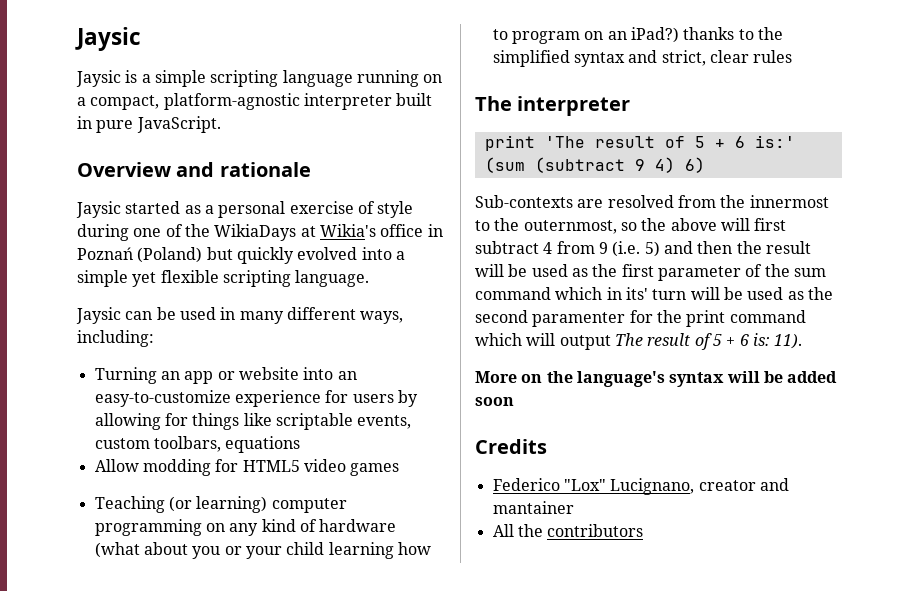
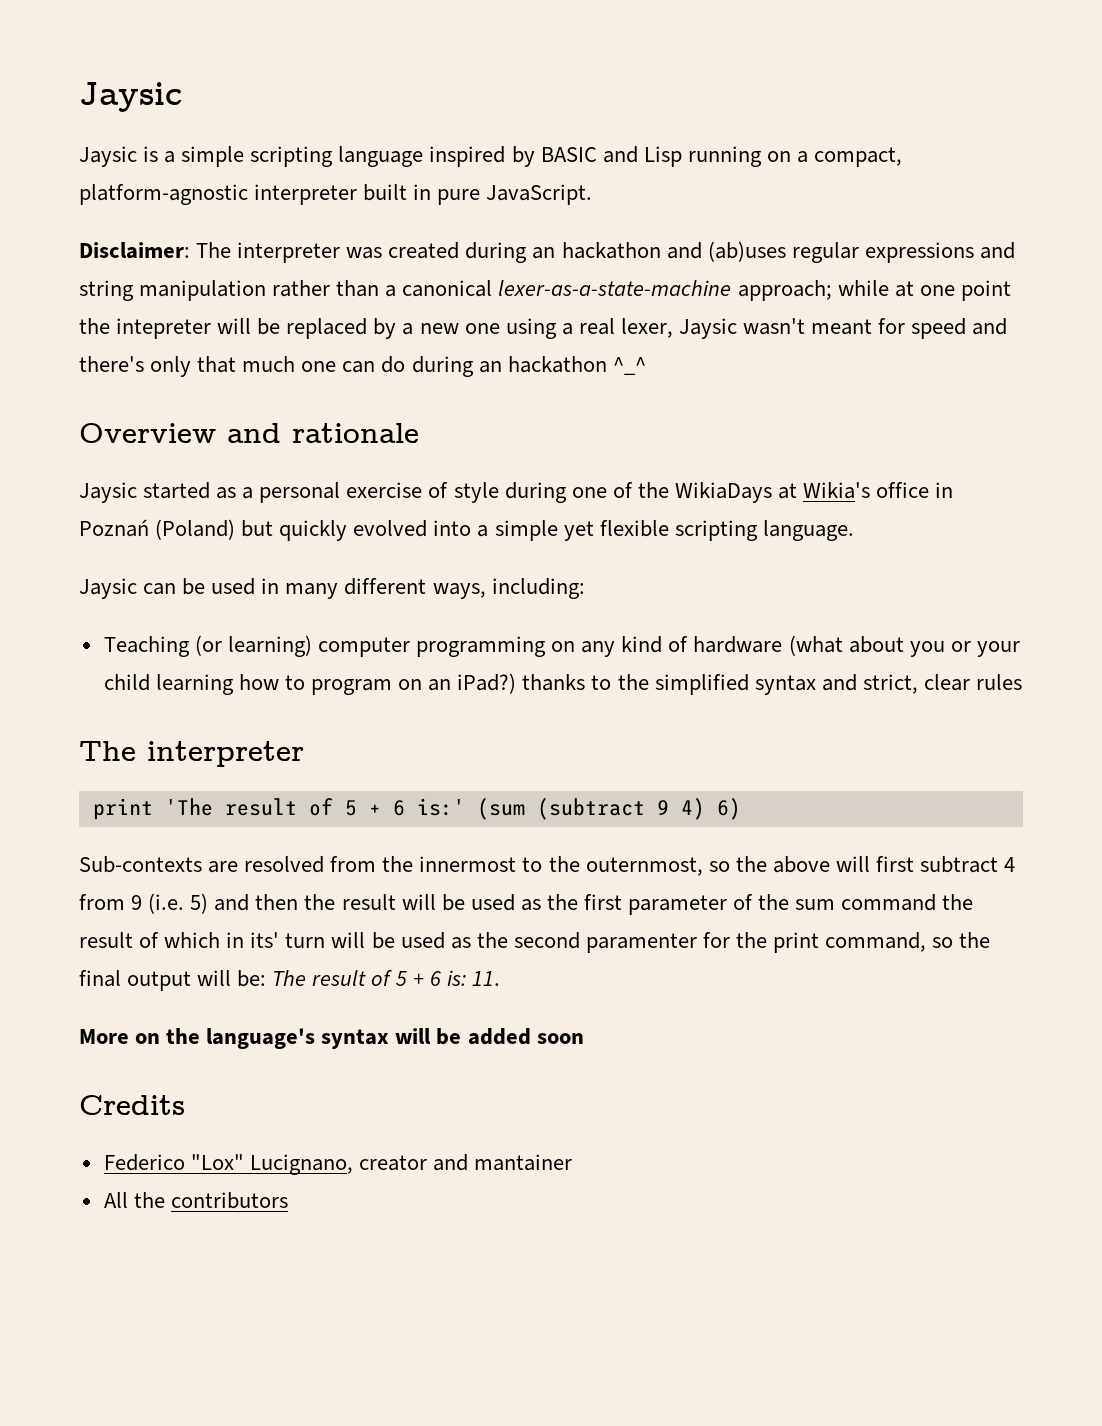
- Jaysic is a simple scripting language running on a compact, platform-agnostic interpreter built in pure JavaScript.
+ Jaysic is a simple scripting language inspired by BASIC and Lisp running on a compact, platform-agnostic interpreter built in pure JavaScript.
+ Disclaimer: The interpreter was created during an hackathon and (ab)uses regular expressions and string manipulation rather than a canonical lexer-as-a-state-machine approach; while at one point the intepreter will be replaced by a new one using a real lexer, Jaysic wasn't meant for speed and there's only that much one can do during an hackathon ^_^
- Turning an app or website into an easy-to-customize experience for users by allowing for things like scriptable events, custom toolbars, equations
- Allow modding for HTML5 video games
- Sub-contexts are resolved from the innermost to the outernmost, so the above will first subtract 4 from 9 (i.e. 5) and then the result will be used as the first parameter of the sum command which in its' turn will be used as the second paramenter for the print command which will output The result of 5 + 6 is: 11).
+ Sub-contexts are resolved from the innermost to the outernmost, so the above will first subtract 4 from 9 (i.e. 5) and then the result will be used as the first parameter of the sum command the result of which in its' turn will be used as the second paramenter for the print command, so the final output will be: The result of 5 + 6 is: 11.

